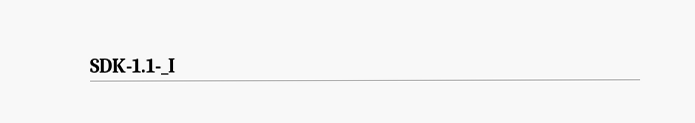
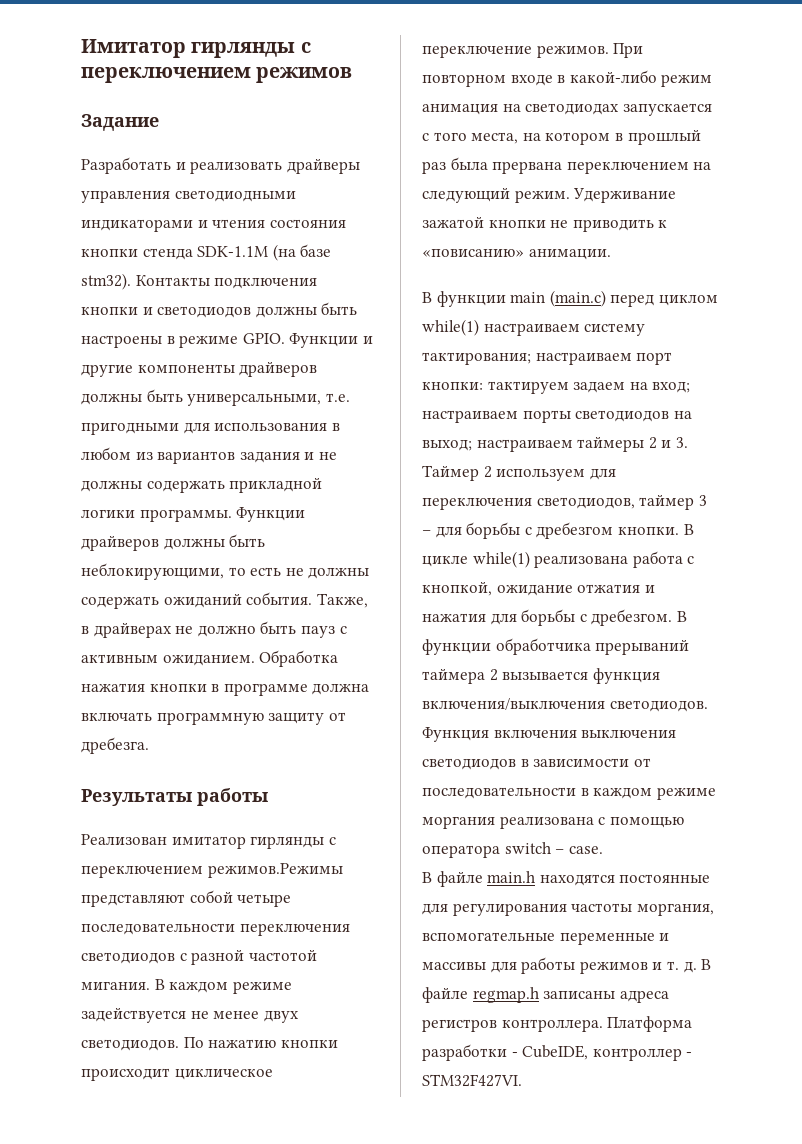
- SDK-1.1-_I
+ Имитатор гирлянды с переключением режимов
+ Задание
+ Разработать и реализовать драйверы управления светодиодными индикаторами и чтения состояния кнопки стенда SDK-1.1М (на базе stm32). Контакты подключения кнопки и светодиодов должны быть настроены в режиме GPIO. Функции и другие компоненты драйверов должны быть универсальными, т.е. пригодными для использования в любом из вариантов задания и не должны содержать прикладной логики программы. Функции драйверов должны быть неблокирующими, то есть не должны содержать ожиданий события. Также, в драйверах не должно быть пауз с активным ожиданием. Обработка нажатия кнопки в программе должна включать программную защиту от дребезга.
+ Результаты работы
+ Реализован имитатор гирлянды с переключением режимов.Режимы представляют собой четыре последовательности переключения светодиодов с разной частотой мигания. В каждом режиме задействуется не менее двух светодиодов. По нажатию кнопки происходит циклическое переключение режимов. При повторном входе в какой-либо режим анимация на светодиодах запускается с того места, на котором в прошлый раз была прервана переключением на следующий режим. Удерживание зажатой кнопки не приводить к «повисанию» анимации.
+ В функции main (main.c) перед циклом while(1) настраиваем систему тактирования; настраиваем порт кнопки: тактируем задаем на вход; настраиваем порты светодиодов на выход; настраиваем таймеры 2 и 3. Таймер 2 используем для переключения светодиодов, таймер 3 – для борьбы с дребезгом кнопки. В цикле while(1) реализована работа с кнопкой, ожидание отжатия и нажатия для борьбы с дребезгом. В функции обработчика прерываний таймера 2 вызывается функция включения/выключения светодиодов. Функция включения выключения светодиодов в зависимости от последовательности в каждом режиме моргания реализована с помощью оператора switch – case.
+ В файле main.h находятся постоянные для регулирования частоты моргания, вспомогательные переменные и массивы для работы режимов и т. д. В файле regmap.h записаны адреса регистров контроллера. Платформа разработки - CubeIDE, контроллер - STM32F427VI.

